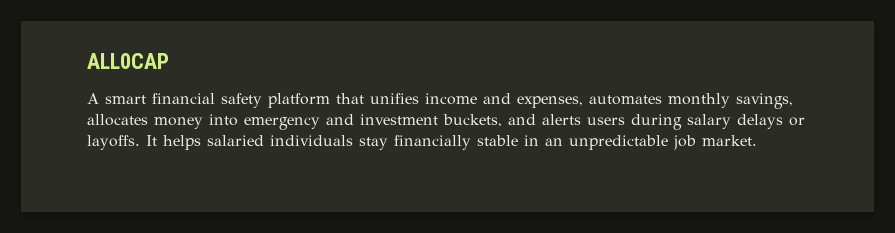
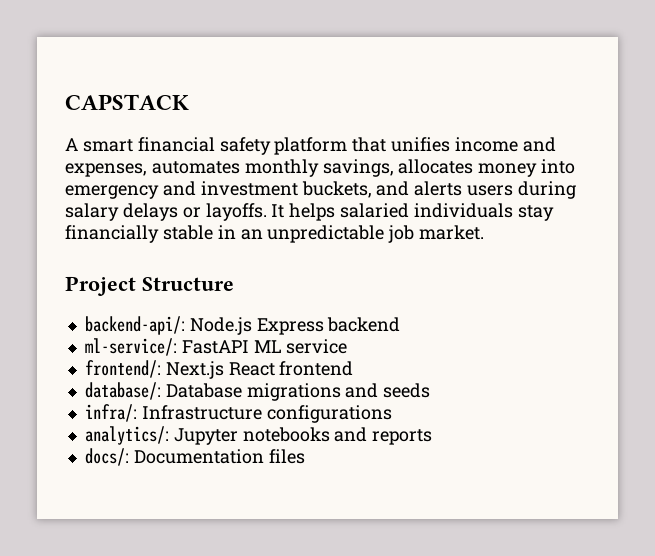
- ALL0CAP
+ CAPSTACK
+ Project Structure
+ backend-api/: Node.js Express backend
+ ml-service/: FastAPI ML service
+ frontend/: Next.js React frontend
+ database/: Database migrations and seeds
+ infra/: Infrastructure configurations
+ analytics/: Jupyter notebooks and reports
+ docs/: Documentation files

